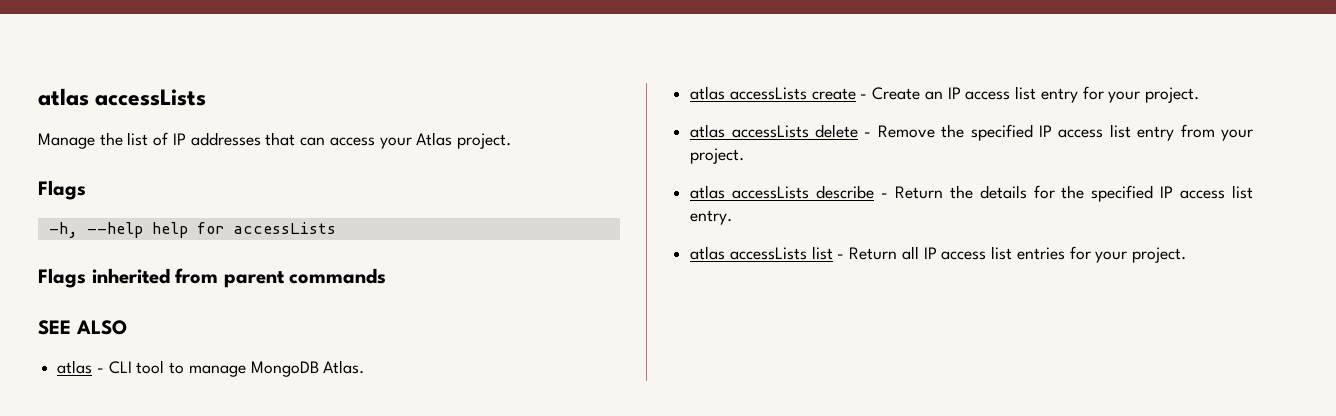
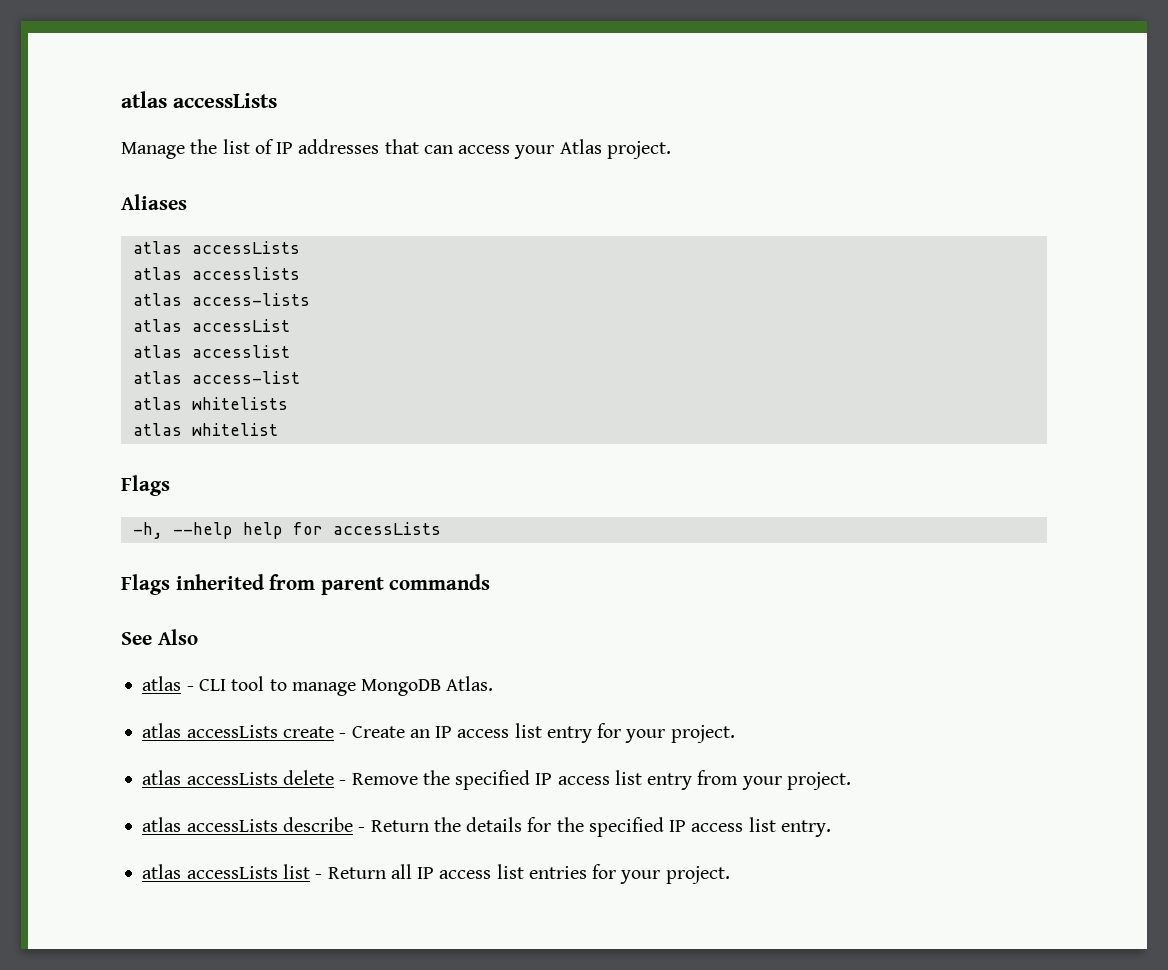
+ Aliases
+ atlas accessLists
+ atlas accesslists
+ atlas access-lists
+ atlas accessList
+ atlas accesslist
+ atlas access-list
+ atlas whitelists
+ atlas whitelist
- SEE ALSO
+ See Also

